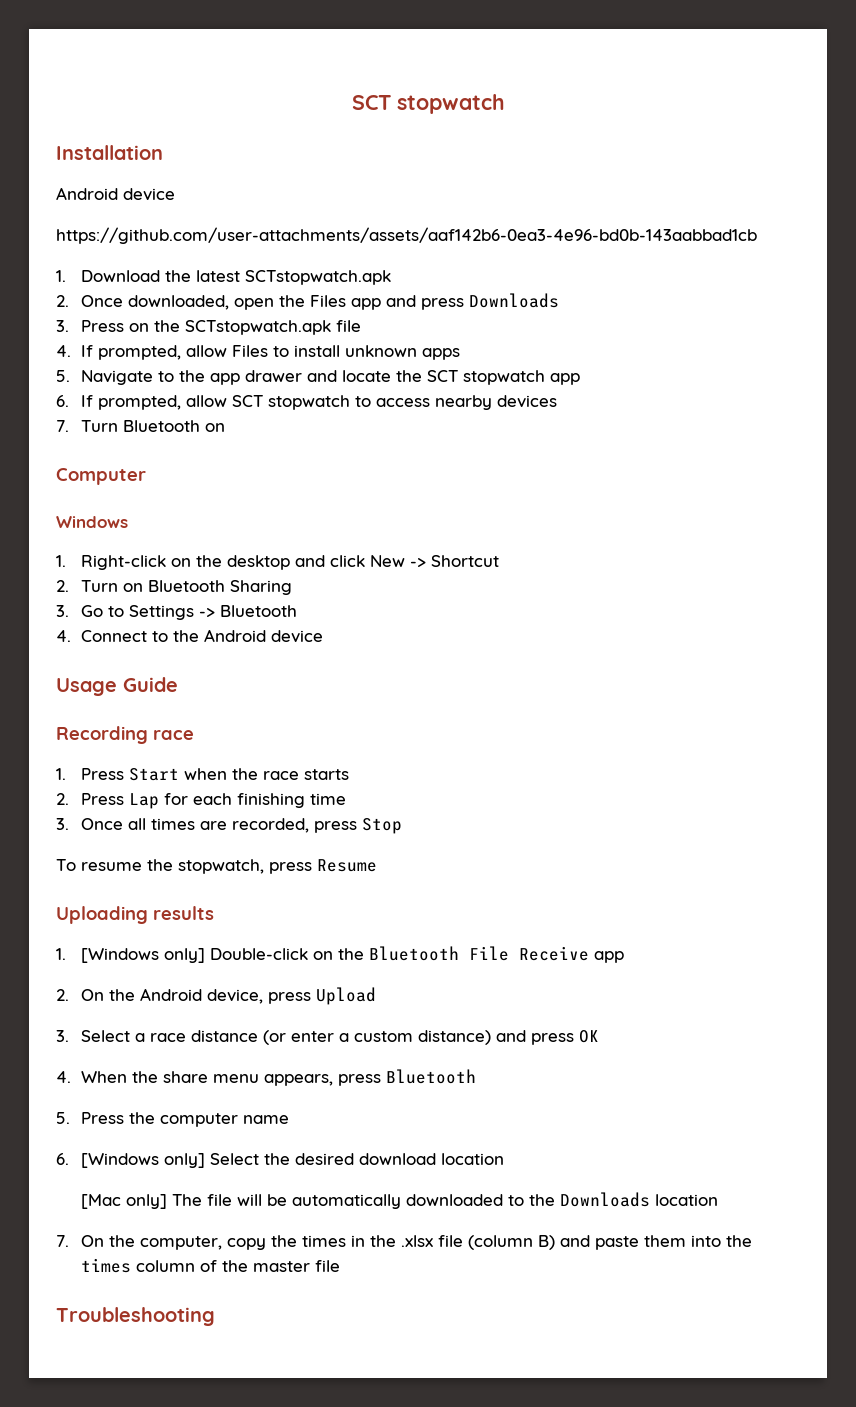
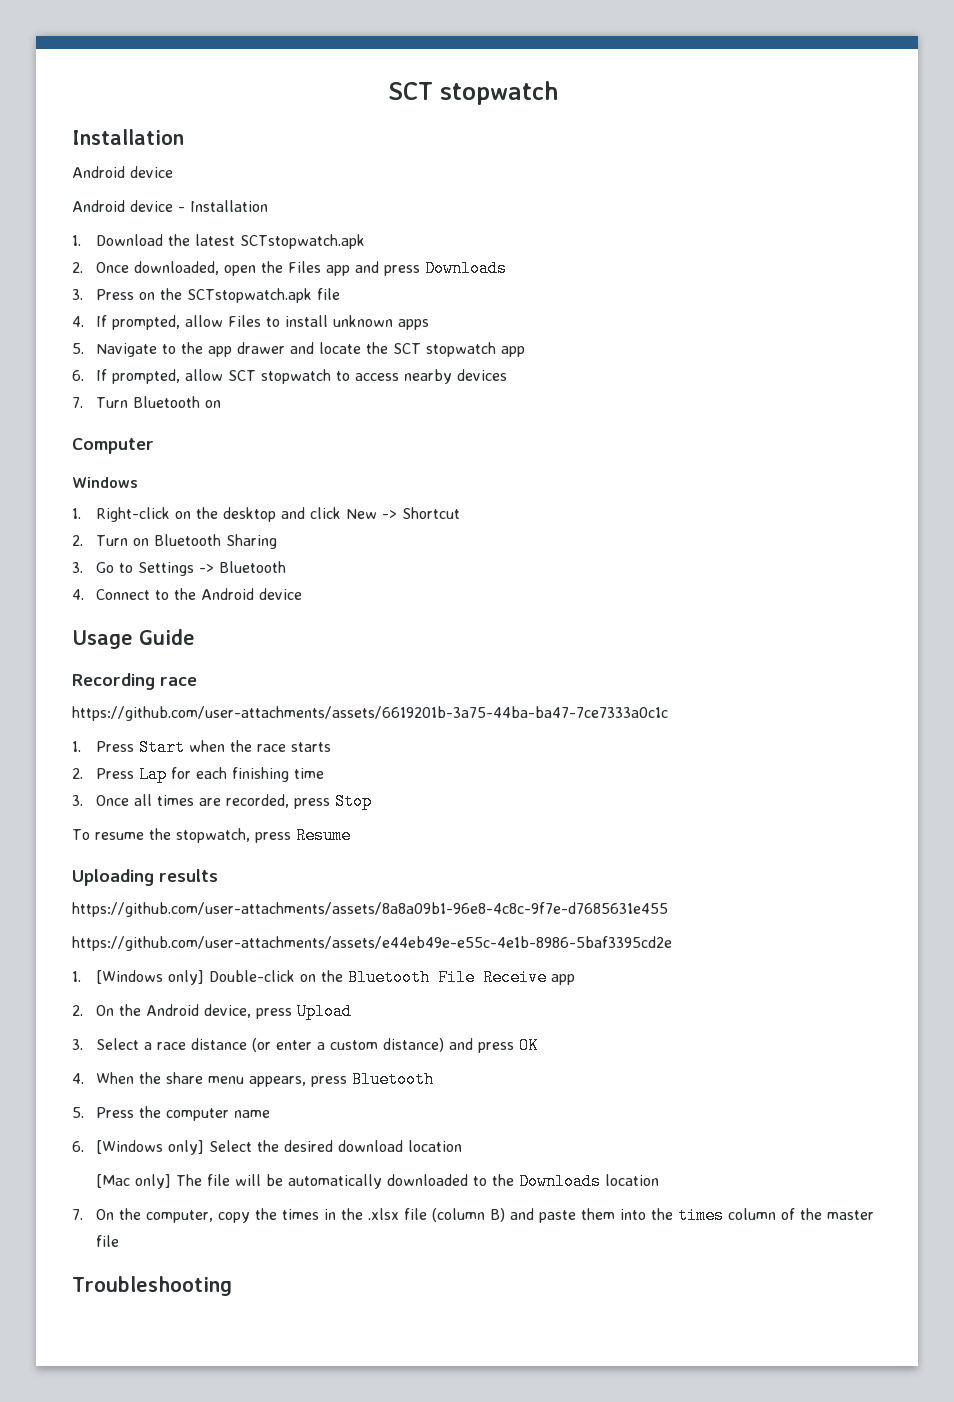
- https://github.com/user-attachments/assets/aaf142b6-0ea3-4e96-bd0b-143aabbad1cb
+ Android device - Installation
+ https://github.com/user-attachments/assets/6619201b-3a75-44ba-ba47-7ce7333a0c1c
+ https://github.com/user-attachments/assets/8a8a09b1-96e8-4c8c-9f7e-d7685631e455
+ https://github.com/user-attachments/assets/e44eb49e-e55c-4e1b-8986-5baf3395cd2e

